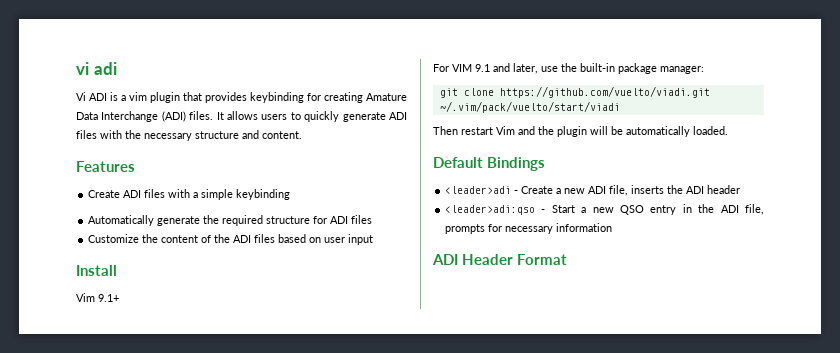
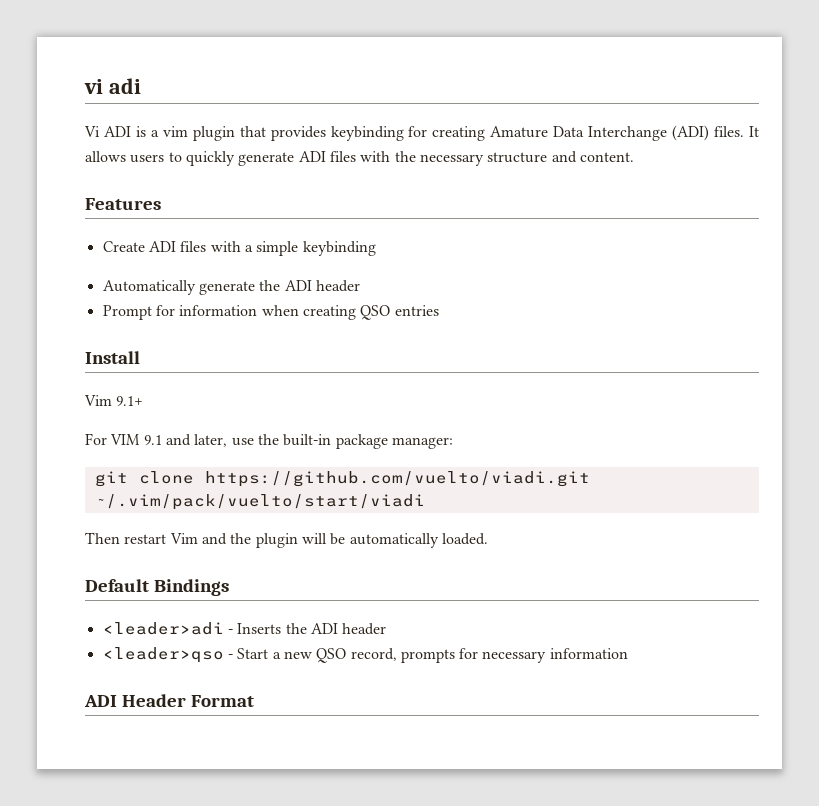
- Automatically generate the required structure for ADI files
- Customize the content of the ADI files based on user input
+ Automatically generate the ADI header
+ Prompt for information when creating QSO entries
- <leader>adi - Create a new ADI file, inserts the ADI header
- <leader>adi:qso - Start a new QSO entry in the ADI file, prompts for necessary information
+ <leader>adi - Inserts the ADI header
+ <leader>qso - Start a new QSO record, prompts for necessary information

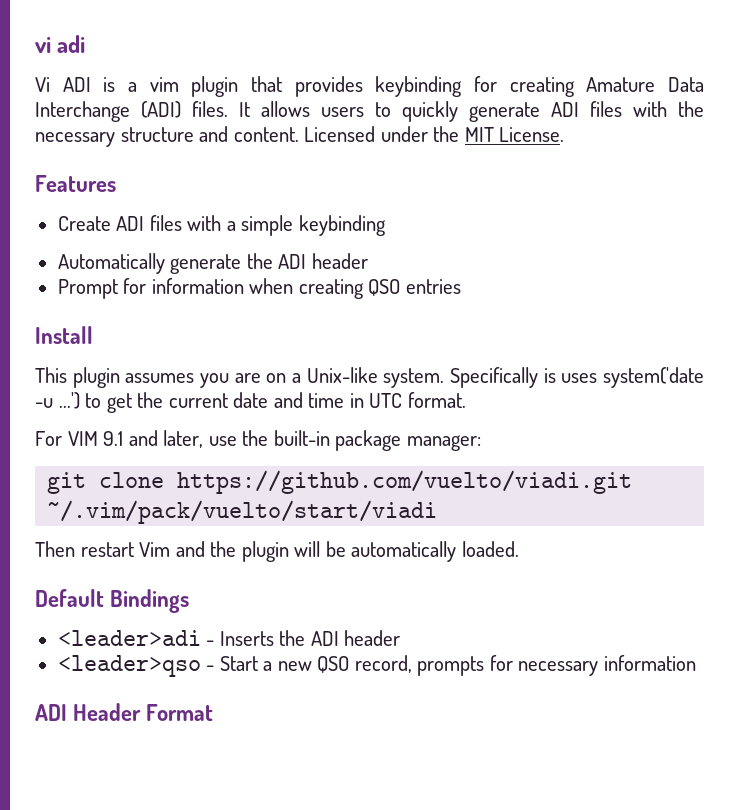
+ Licensed under the MIT License.
- Vim 9.1+
+ This plugin assumes you are on a Unix-like system. Specifically is uses system('date -u ...') to get the current date and time in UTC format.

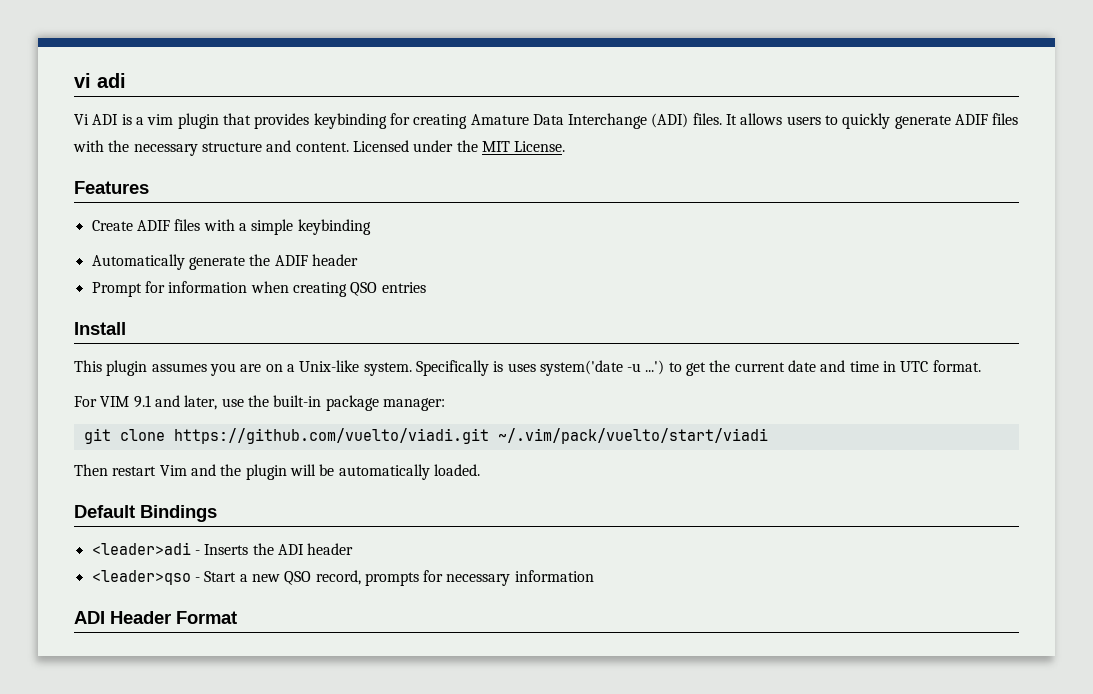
- It allows users to quickly generate ADI files with the necessary structure and content.
+ It allows users to quickly generate ADIF files with the necessary structure and content.
- Create ADI files with a simple keybinding
+ Create ADIF files with a simple keybinding
- Automatically generate the ADI header
+ Automatically generate the ADIF header

